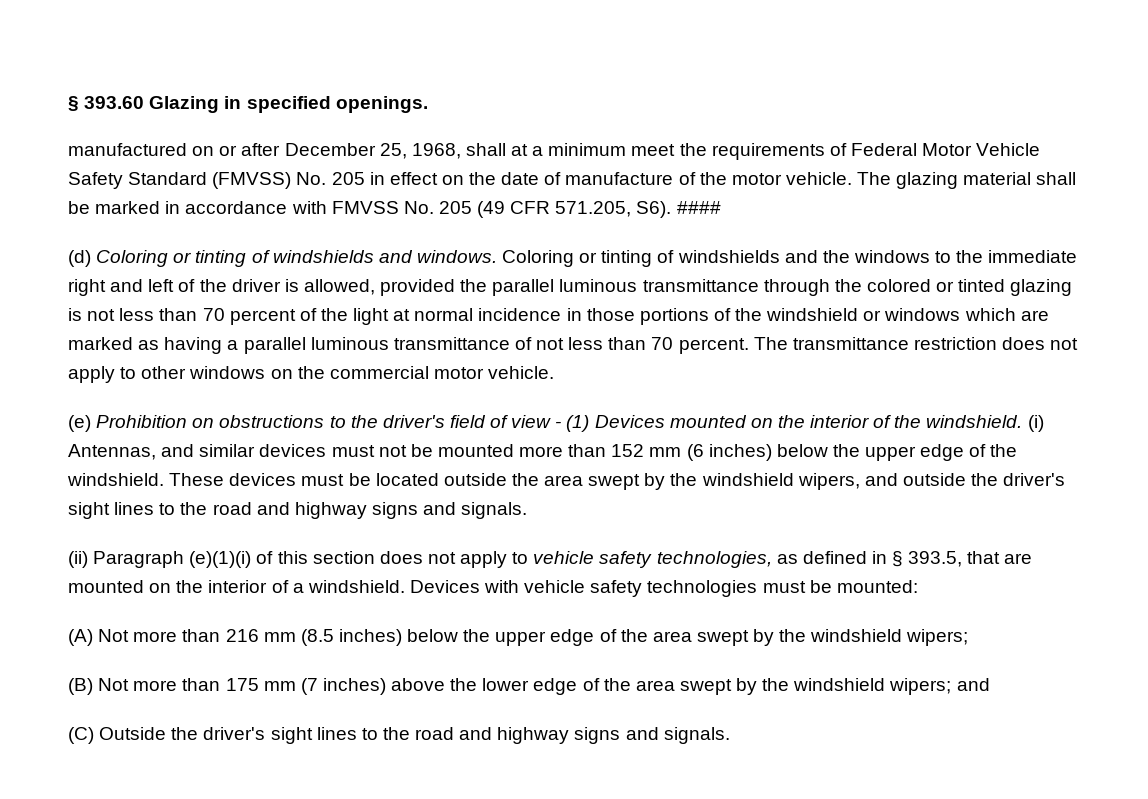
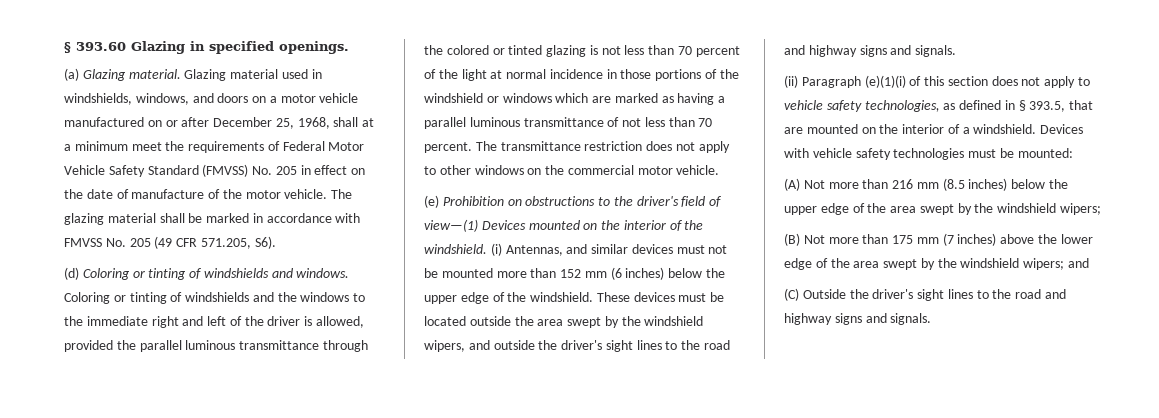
- manufactured on or after December 25, 1968, shall at a minimum meet the requirements of Federal Motor Vehicle Safety Standard (FMVSS) No. 205 in effect on the date of manufacture of the motor vehicle.
+ (a) Glazing material. Glazing material used in windshields, windows, and doors on a motor vehicle manufactured on or after December 25, 1968, shall at a minimum meet the requirements of Federal Motor Vehicle Safety Standard (FMVSS) No. 205 in effect on the date of manufacture of the motor vehicle.
- The glazing material shall be marked in accordance with FMVSS No. 205 (49 CFR 571.205, S6). ####
+ The glazing material shall be marked in accordance with FMVSS No. 205 (49 CFR 571.205, S6).
- (e) Prohibition on obstructions to the driver's field of view - (1) Devices mounted on the interior of the windshield.
+ (e) Prohibition on obstructions to the driver's field of view—(1) Devices mounted on the interior of the windshield.

